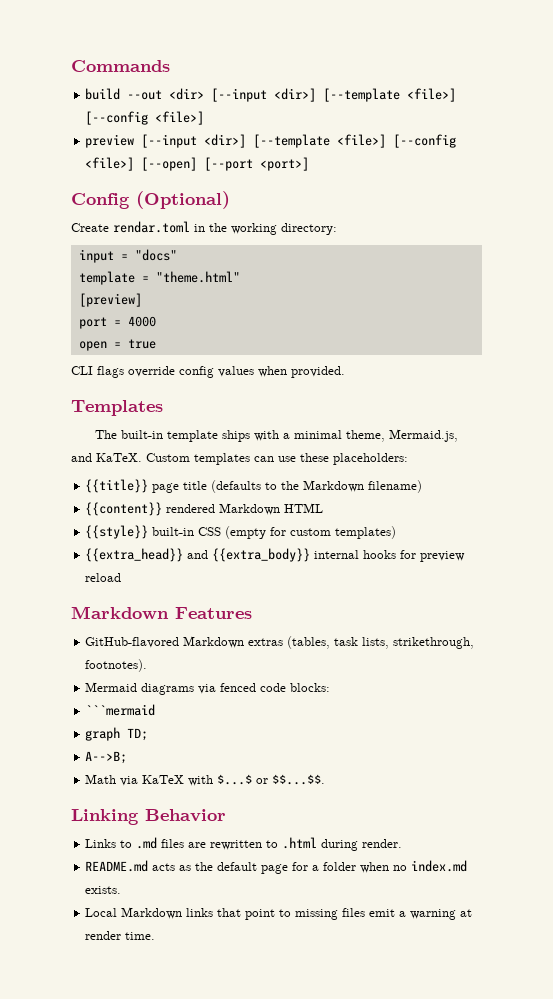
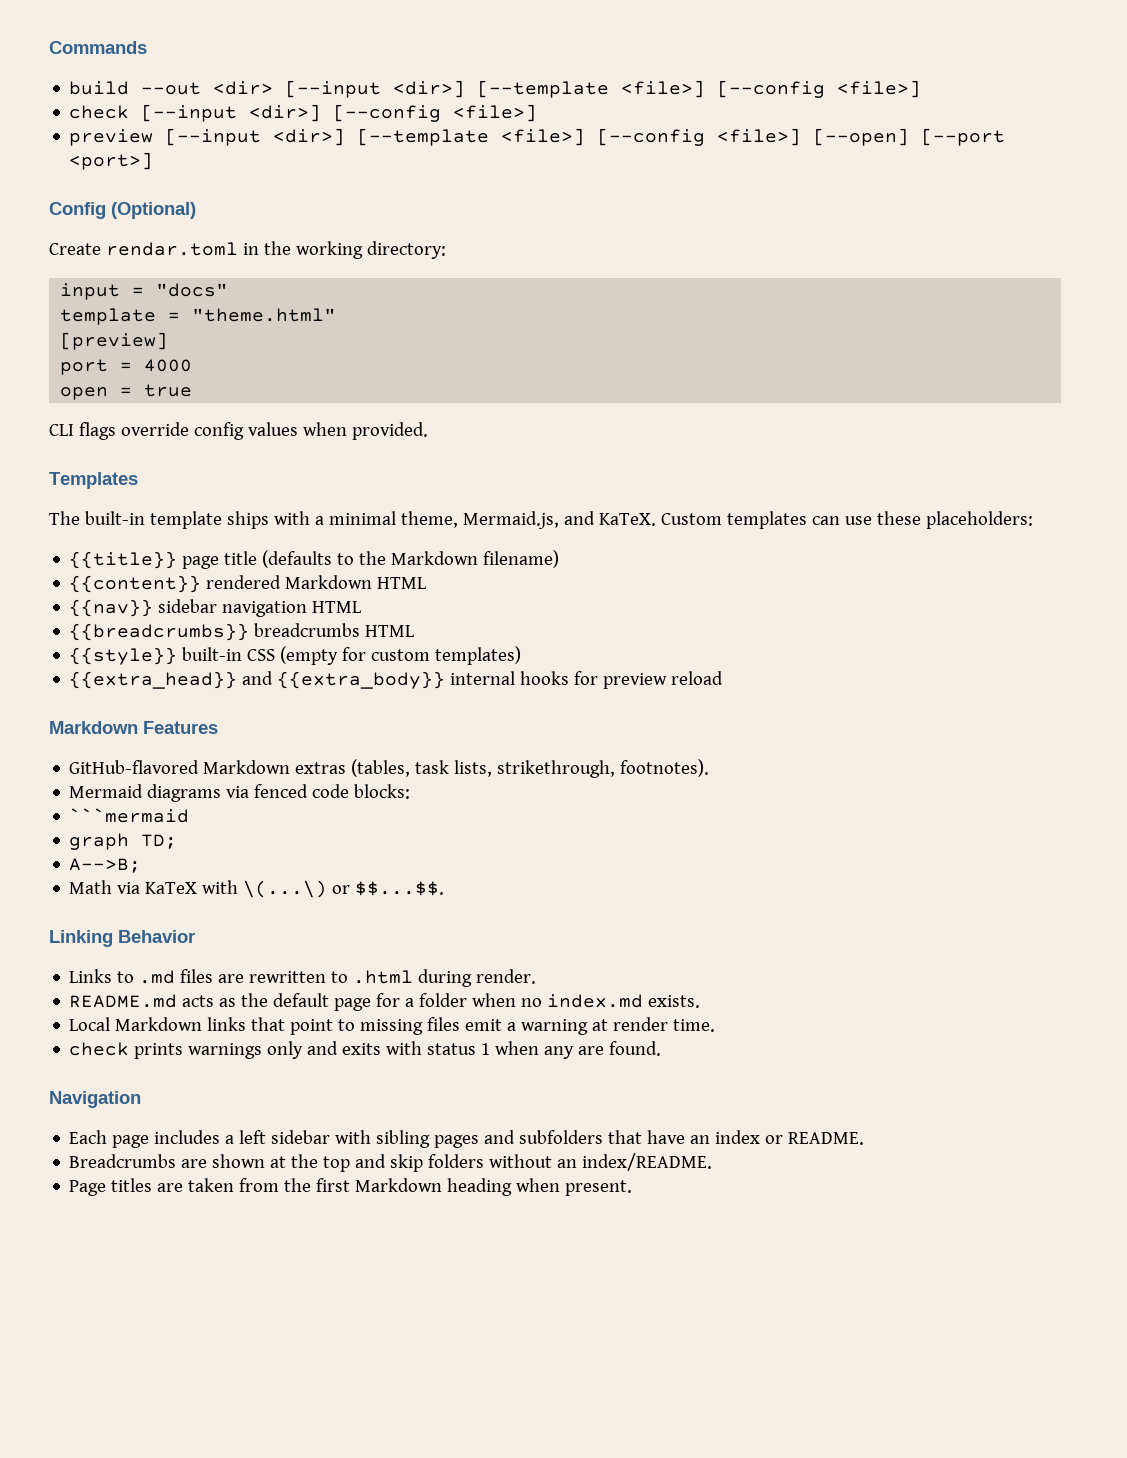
+ check [--input <dir>] [--config <file>]
+ {{nav}} sidebar navigation HTML
+ {{breadcrumbs}} breadcrumbs HTML
- Math via KaTeX with $...$ or $$...$$.
+ Math via KaTeX with \(...\) or $$...$$.
+ check prints warnings only and exits with status 1 when any are found.
+ Navigation
+ Each page includes a left sidebar with sibling pages and subfolders that have an index or README.
+ Breadcrumbs are shown at the top and skip folders without an index/README.
+ Page titles are taken from the first Markdown heading when present.

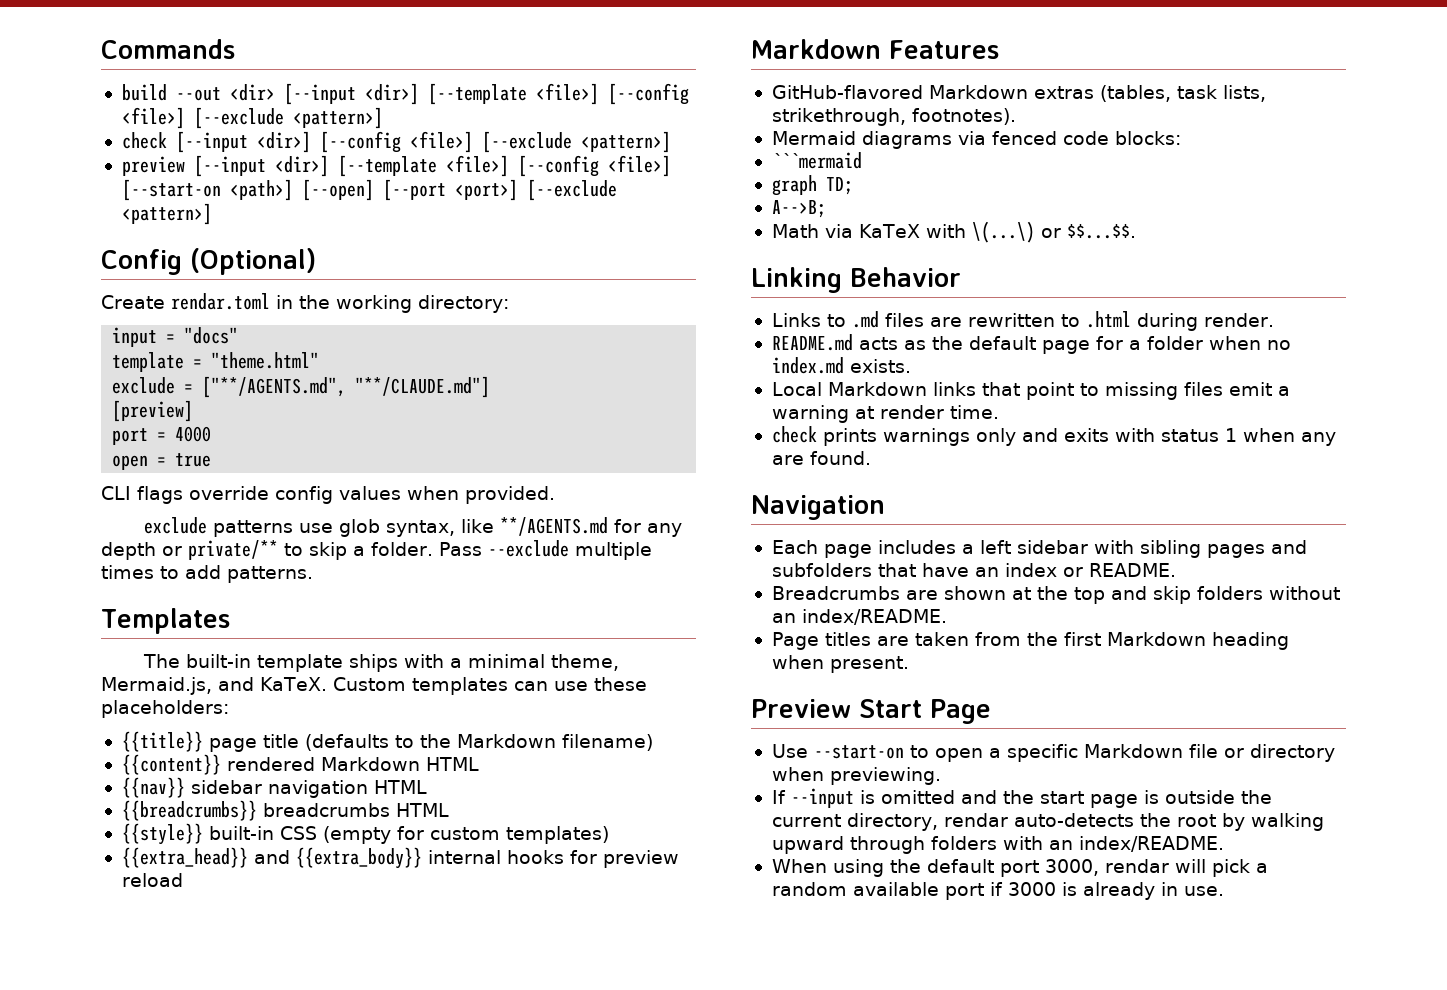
- build --out <dir> [--input <dir>] [--template <file>] [--config <file>]
+ build --out <dir> [--input <dir>] [--template <file>] [--config <file>] [--exclude <pattern>]
- check [--input <dir>] [--config <file>]
+ check [--input <dir>] [--config <file>] [--exclude <pattern>]
- preview [--input <dir>] [--template <file>] [--config <file>] [--open] [--port <port>]
+ preview [--input <dir>] [--template <file>] [--config <file>] [--start-on <path>] [--open] [--port <port>] [--exclude <pattern>]
+ exclude = ["**/AGENTS.md", "**/CLAUDE.md"]
+ exclude patterns use glob syntax, like **/AGENTS.md for any depth or private/** to skip a folder. Pass --exclude multiple times to add patterns.
+ Preview Start Page
+ Use --start-on to open a specific Markdown file or directory when previewing.
+ If --input is omitted and the start page is outside the current directory, rendar auto-detects the root by walking upward through folders with an index/README.
+ When using the default port 3000, rendar will pick a random available port if 3000 is already in use.

